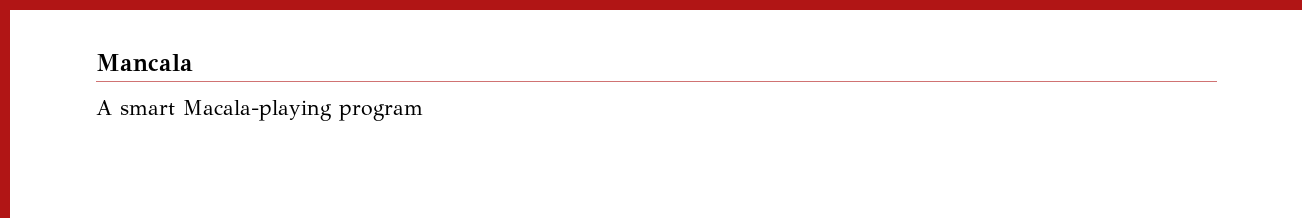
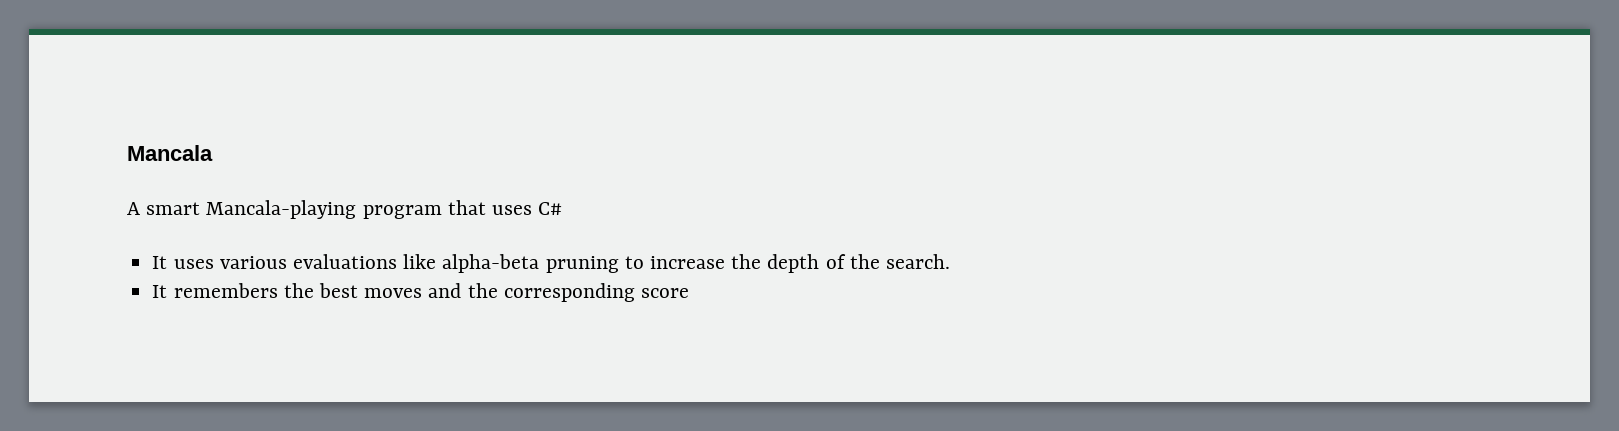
- A smart Macala-playing program
+ A smart Mancala-playing program that uses C#
+ It uses various evaluations like alpha-beta pruning to increase the depth of the search.
+ It remembers the best moves and the corresponding score

